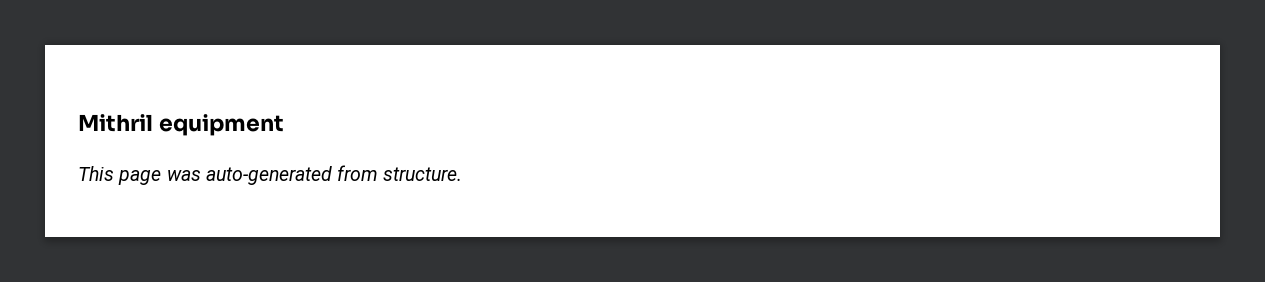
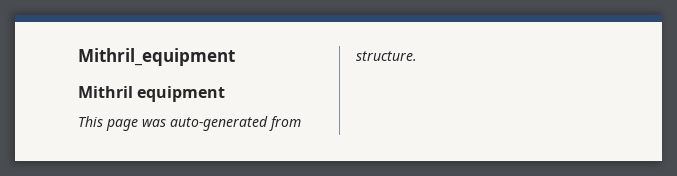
+ Mithril_equipment

